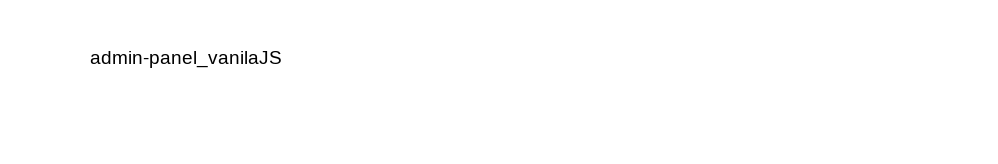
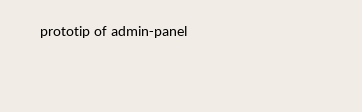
- admin-panel_vanilaJS
+ prototip of admin-panel

